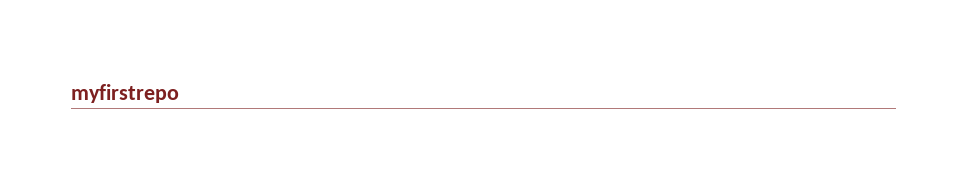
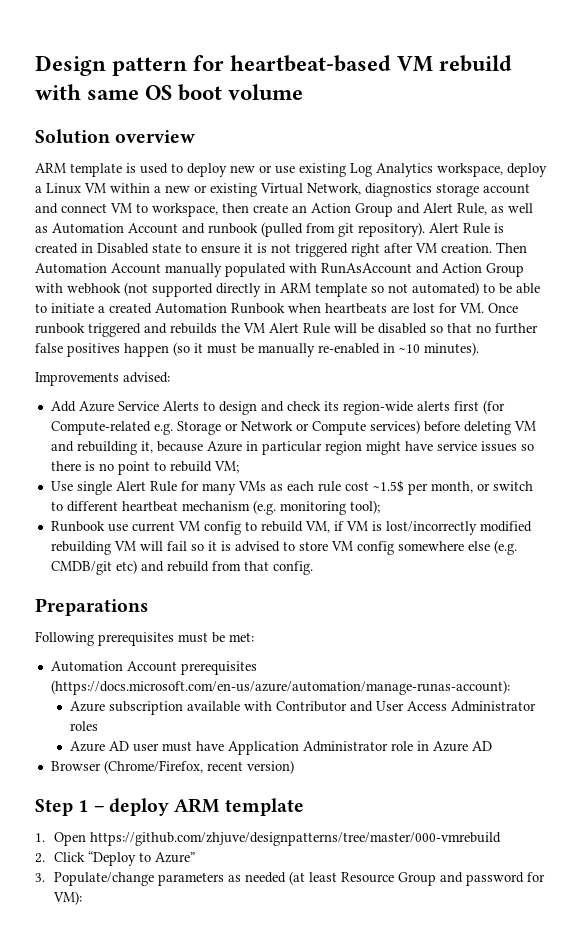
- myfirstrepo
+ Design pattern for heartbeat-based VM rebuild with same OS boot volume
+ Solution overview
+ ARM template is used to deploy new or use existing Log Analytics workspace, deploy a Linux VM within a new or existing Virtual Network, diagnostics storage account and connect VM to workspace, then create an Action Group and Alert Rule, as well as Automation Account and runbook (pulled from git repository). Alert Rule is created in Disabled state to ensure it is not triggered right after VM creation. Then Automation Account manually populated with RunAsAccount and Action Group with webhook (not supported directly in ARM template so not automated) to be able to initiate a created Automation Runbook when heartbeats are lost for VM. Once runbook triggered and rebuilds the VM Alert Rule will be disabled so that no further false positives happen (so it must be manually re-enabled in ~10 minutes).
+ Improvements advised:
+ Add Azure Service Alerts to design and check its region-wide alerts first (for Compute-related e.g. Storage or Network or Compute services) before deleting VM and rebuilding it, because Azure in particular region might have service issues so there is no point to rebuild VM;
+ Use single Alert Rule for many VMs as each rule cost ~1.5$ per month, or switch to different heartbeat mechanism (e.g. monitoring tool);
+ Runbook use current VM config to rebuild VM, if VM is lost/incorrectly modified rebuilding VM will fail so it is advised to store VM config somewhere else (e.g. CMDB/git etc) and rebuild from that config.
+ Preparations
+ Following prerequisites must be met:
+ Automation Account prerequisites (https://docs.microsoft.com/en-us/azure/automation/manage-runas-account):
+ Azure subscription available with Contributor and User Access Administrator roles
+ Azure AD user must have Application Administrator role in Azure AD
+ Browser (Chrome/Firefox, recent version)
+ Step 1 – deploy ARM template
+ 1. Open https://github.com/zhjuve/designpatterns/tree/master/000-vmrebuild
+ 2. Click “Deploy to Azure”
+ 3. Populate/change parameters as needed (at least Resource Group and password for VM):

